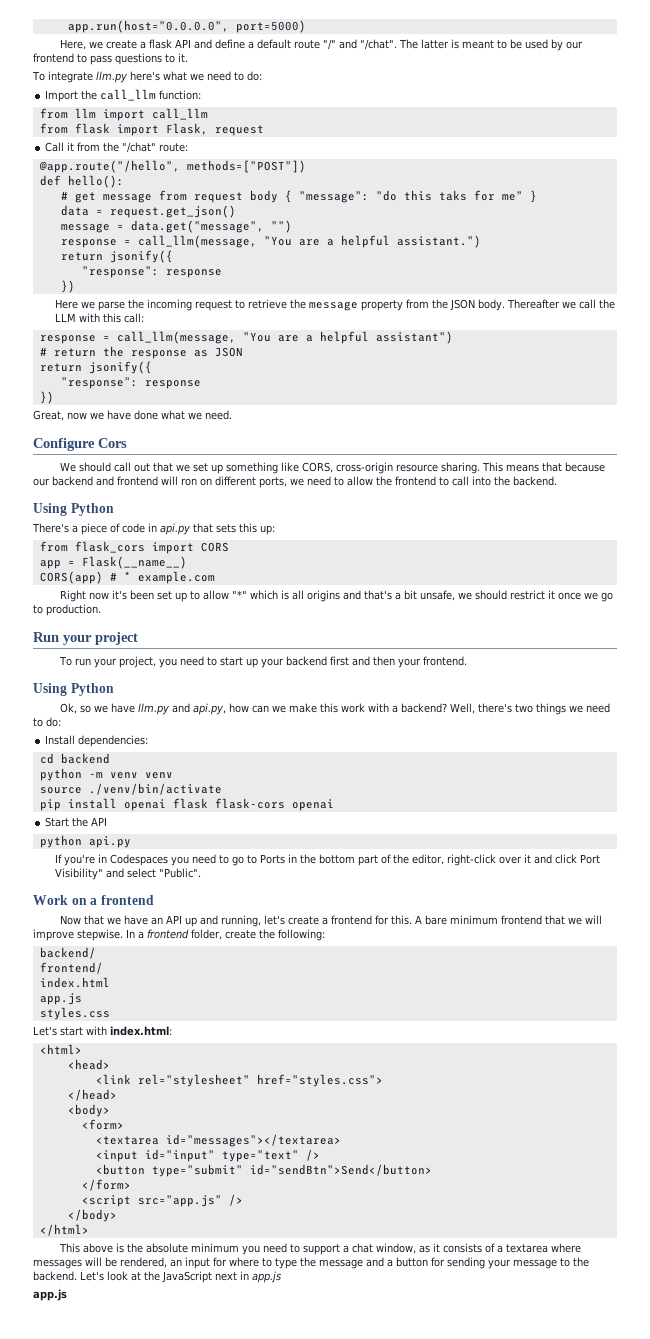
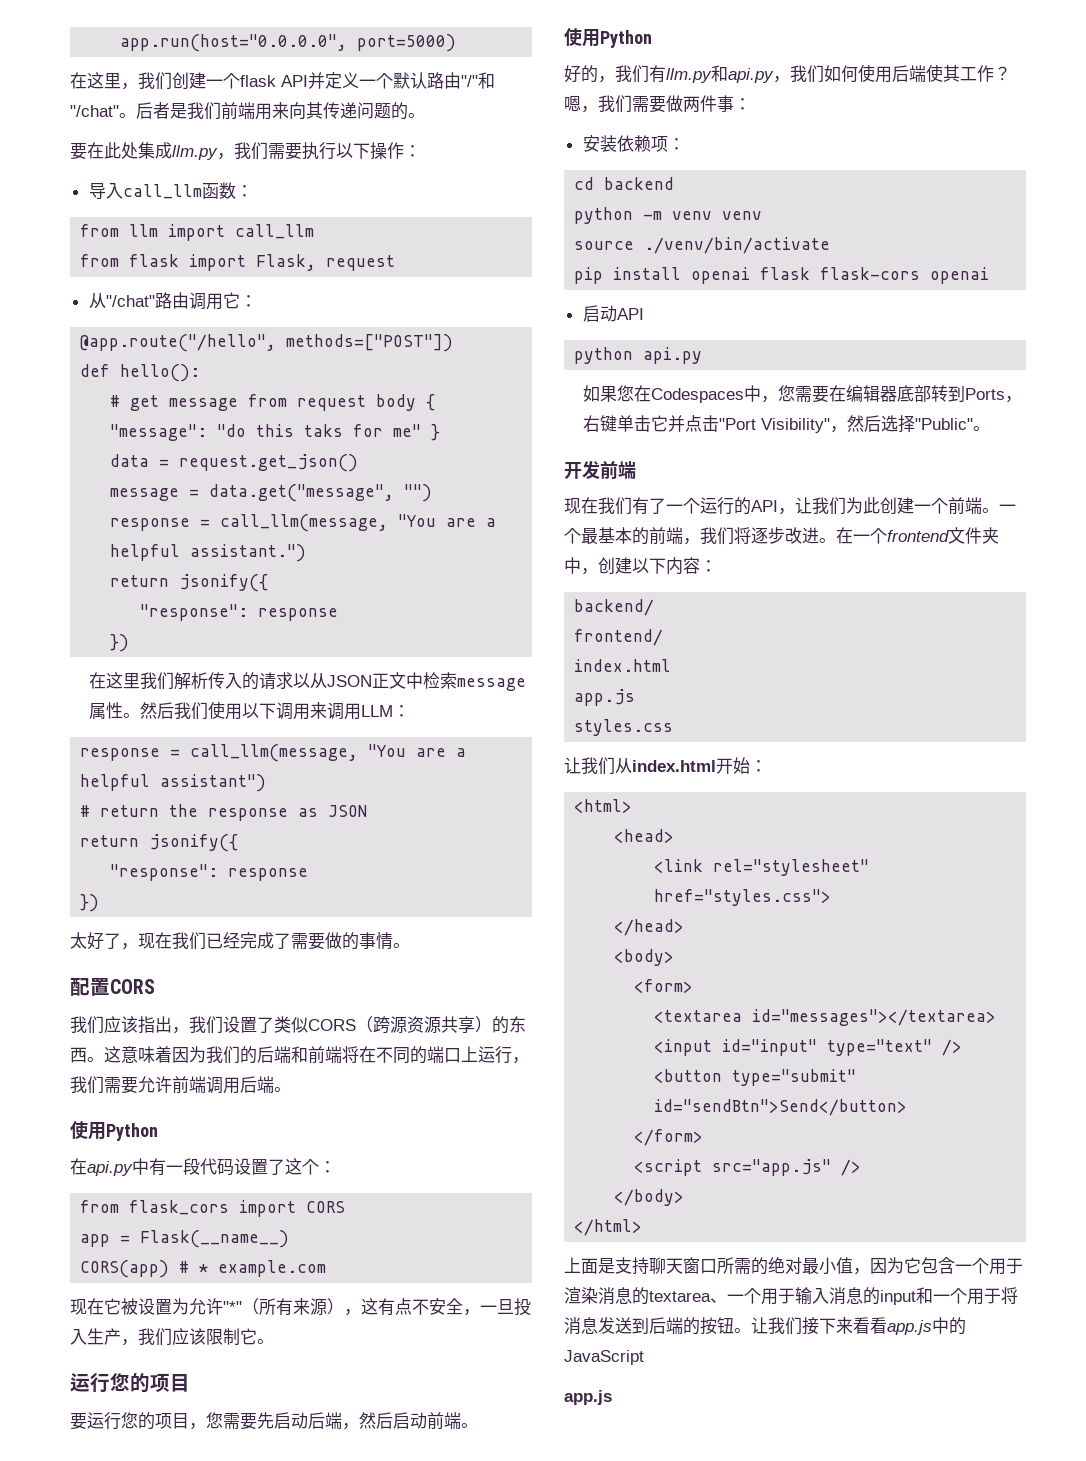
- Here, we create a flask API and define a default route "/" and "/chat". The latter is meant to be used by our frontend to pass questions to it.
- To integrate llm.py here's what we need to do:
- Import the call_llm function:
+ 在这里，我们创建一个flask API并定义一个默认路由"/"和"/chat"。后者是我们前端用来向其传递问题的。
+ 要在此处集成llm.py，我们需要执行以下操作：
+ 导入call_llm函数：
- Call it from the "/chat" route:
+ 从"/chat"路由调用它：
- Here we parse the incoming request to retrieve the message property from the JSON body. Thereafter we call the LLM with this call:
+ 在这里我们解析传入的请求以从JSON正文中检索message属性。然后我们使用以下调用来调用LLM：
- Great, now we have done what we need.
- Configure Cors
- We should call out that we set up something like CORS, cross-origin resource sharing. This means that because our backend and frontend will ron on different ports, we need to allow the frontend to call into the backend.
- Using Python
- There's a piece of code in api.py that sets this up:
+ 太好了，现在我们已经完成了需要做的事情。
+ 配置CORS
+ 我们应该指出，我们设置了类似CORS（跨源资源共享）的东西。这意味着因为我们的后端和前端将在不同的端口上运行，我们需要允许前端调用后端。
+ 使用Python
+ 在api.py中有一段代码设置了这个：
- Right now it's been set up to allow "*" which is all origins and that's a bit unsafe, we should restrict it once we go to production.
- Run your project
- To run your project, you need to start up your backend first and then your frontend.
- Using Python
- Ok, so we have llm.py and api.py, how can we make this work with a backend? Well, there's two things we need to do:
- Install dependencies:
+ 现在它被设置为允许"*"（所有来源），这有点不安全，一旦投入生产，我们应该限制它。
+ 运行您的项目
+ 要运行您的项目，您需要先启动后端，然后启动前端。
+ 使用Python
+ 好的，我们有llm.py和api.py，我们如何使用后端使其工作？嗯，我们需要做两件事：
+ 安装依赖项：
- Start the API
+ 启动API
- If you're in Codespaces you need to go to Ports in the bottom part of the editor, right-click over it and click Port Visibility" and select "Public".
- Work on a frontend
- Now that we have an API up and running, let's create a frontend for this. A bare minimum frontend that we will improve stepwise. In a frontend folder, create the following:
+ 如果您在Codespaces中，您需要在编辑器底部转到Ports，右键单击它并点击"Port Visibility"，然后选择"Public"。
+ 开发前端
+ 现在我们有了一个运行的API，让我们为此创建一个前端。一个最基本的前端，我们将逐步改进。在一个frontend文件夹中，创建以下内容：
- Let's start with index.html:
+ 让我们从index.html开始：
- This above is the absolute minimum you need to support a chat window, as it consists of a textarea where messages will be rendered, an input for where to type the message and a button for sending your message to the backend. Let's look at the JavaScript next in app.js
+ 上面是支持聊天窗口所需的绝对最小值，因为它包含一个用于渲染消息的textarea、一个用于输入消息的input和一个用于将消息发送到后端的按钮。让我们接下来看看app.js中的JavaScript

